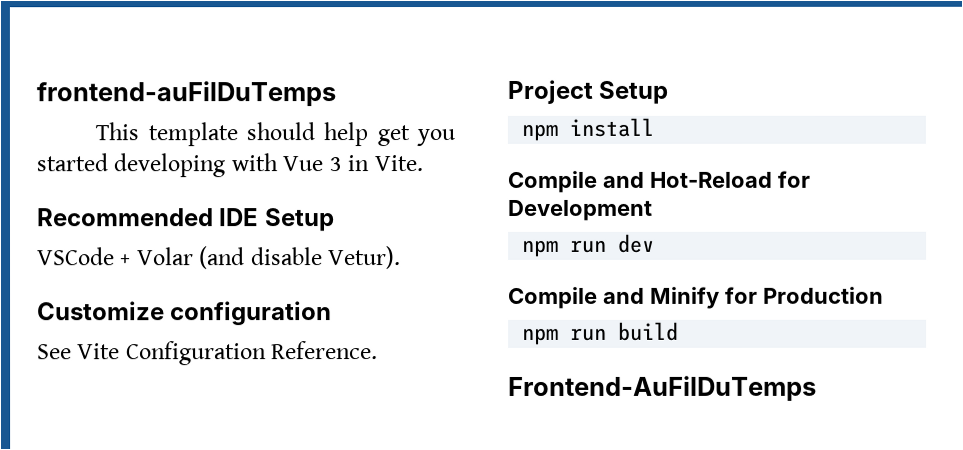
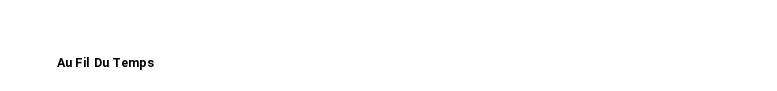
- frontend-auFilDuTemps
- This template should help get you started developing with Vue 3 in Vite.
- Recommended IDE Setup
- VSCode + Volar (and disable Vetur).
- Customize configuration
- See Vite Configuration Reference.
- Project Setup
- npm install
- Compile and Hot-Reload for Development
- npm run dev
- Compile and Minify for Production
- npm run build
- Frontend-AuFilDuTemps
+ Au Fil Du Temps

